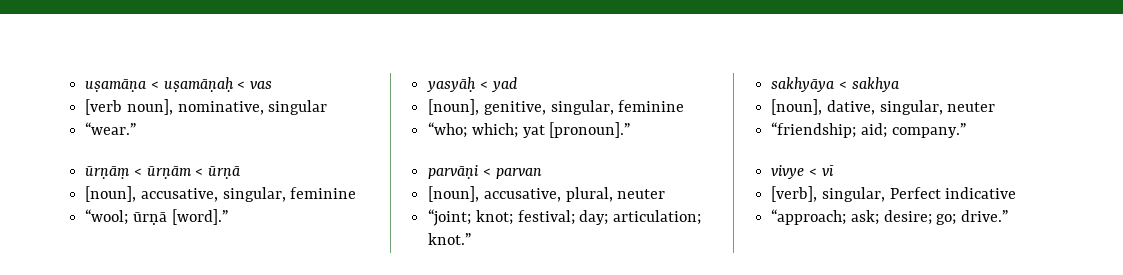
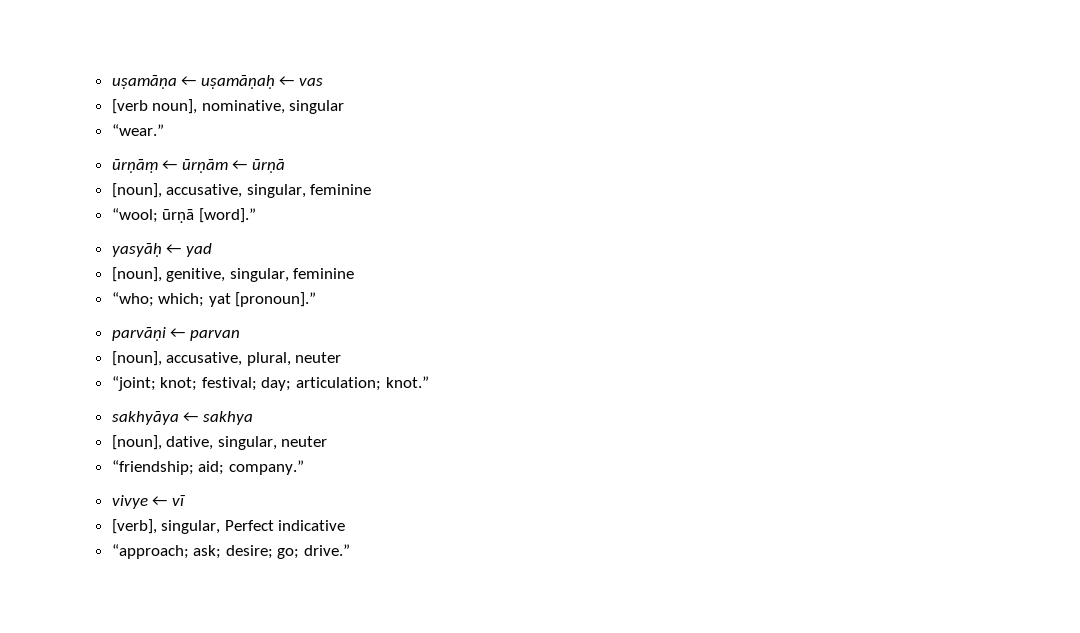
- uṣamāṇa < uṣamāṇaḥ < vas
+ uṣamāṇa ← uṣamāṇaḥ ← vas
- ūrṇāṃ < ūrṇām < ūrṇā
+ ūrṇāṃ ← ūrṇām ← ūrṇā
- yasyāḥ < yad
+ yasyāḥ ← yad
- parvāṇi < parvan
+ parvāṇi ← parvan
- sakhyāya < sakhya
+ sakhyāya ← sakhya
- vivye < vī
+ vivye ← vī

